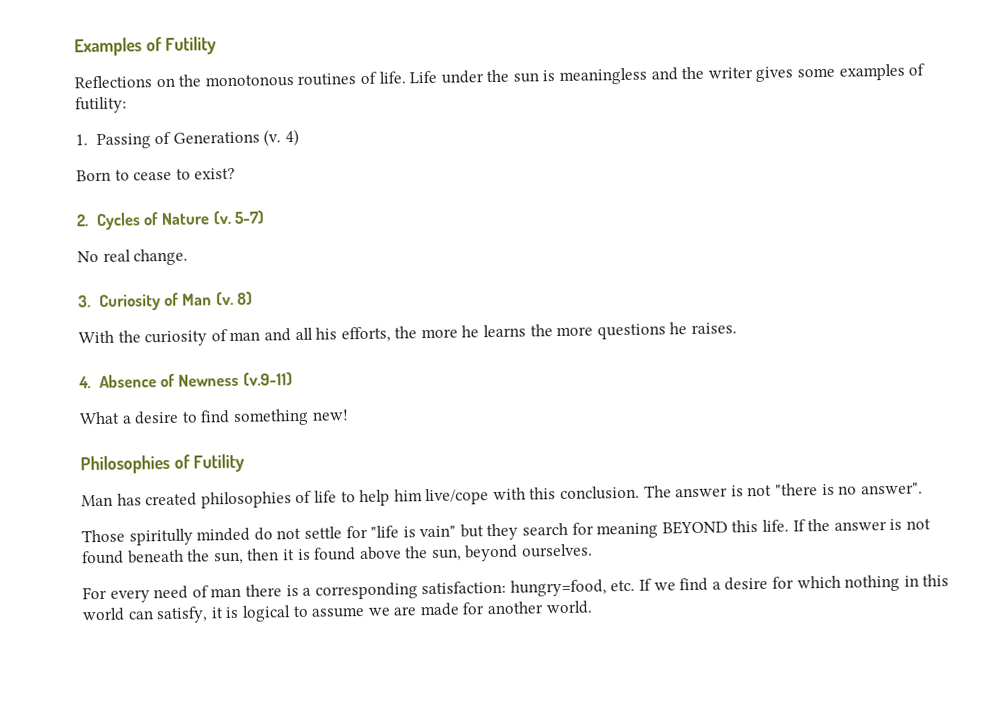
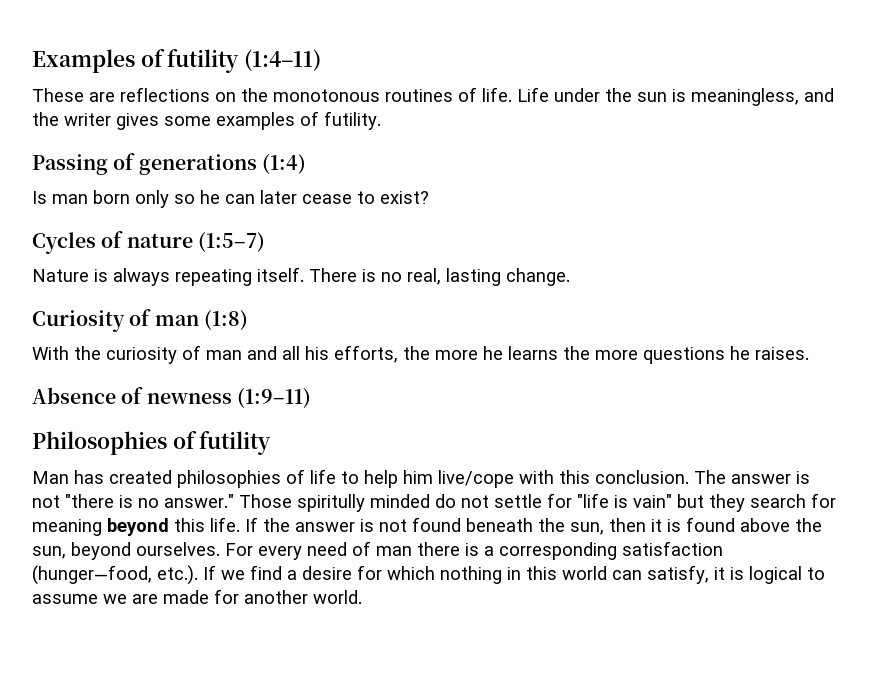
- Examples of Futility
- Reflections on the monotonous routines of life.
+ Examples of futility (1:4–11)
+ These are reflections on the monotonous routines of life.
- Life under the sun is meaningless and the writer gives some examples of futility:
- 1. Passing of Generations (v. 4)
- Born to cease to exist?
+ Life under the sun is meaningless, and the writer gives some examples of futility.
+ Passing of generations (1:4)
+ Is man born only so he can later cease to exist?
- 2. Cycles of Nature (v. 5-7)
- No real change.
+ Cycles of nature (1:5–7)
+ Nature is always repeating itself. There is no real, lasting change.
- 3. Curiosity of Man (v. 8)
+ Curiosity of man (1:8)
- 4. Absence of Newness (v.9-11)
- What a desire to find something new!
+ Absence of newness (1:9–11)
- Philosophies of Futility
+ Philosophies of futility
- The answer is not "there is no answer".
- Those spiritully minded do not settle for "life is vain" but they search for meaning BEYOND this life.
+ The answer is not "there is no answer." Those spiritully minded do not settle for "life is vain" but they search for meaning beyond this life.
- If the answer is not found beneath the sun, then it is found above the sun, beyond ourselves.
- For every need of man there is a corresponding satisfaction: hungry=food, etc. If we find a desire for which nothing in this world can satisfy, it is logical to assume we are made for another world.
+ If the answer is not found beneath the sun, then it is found above the sun, beyond ourselves. For every need of man there is a corresponding satisfaction (hunger—food, etc.). If we find a desire for which nothing in this world can satisfy, it is logical to assume we are made for another world.

